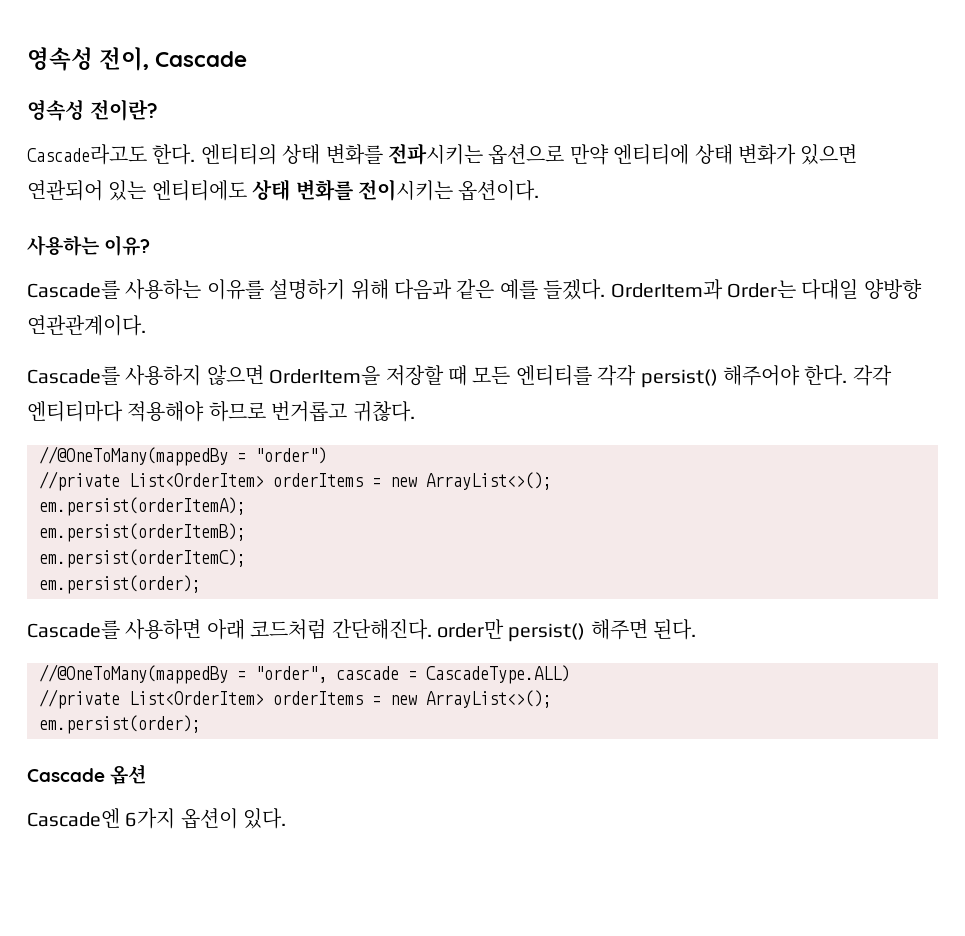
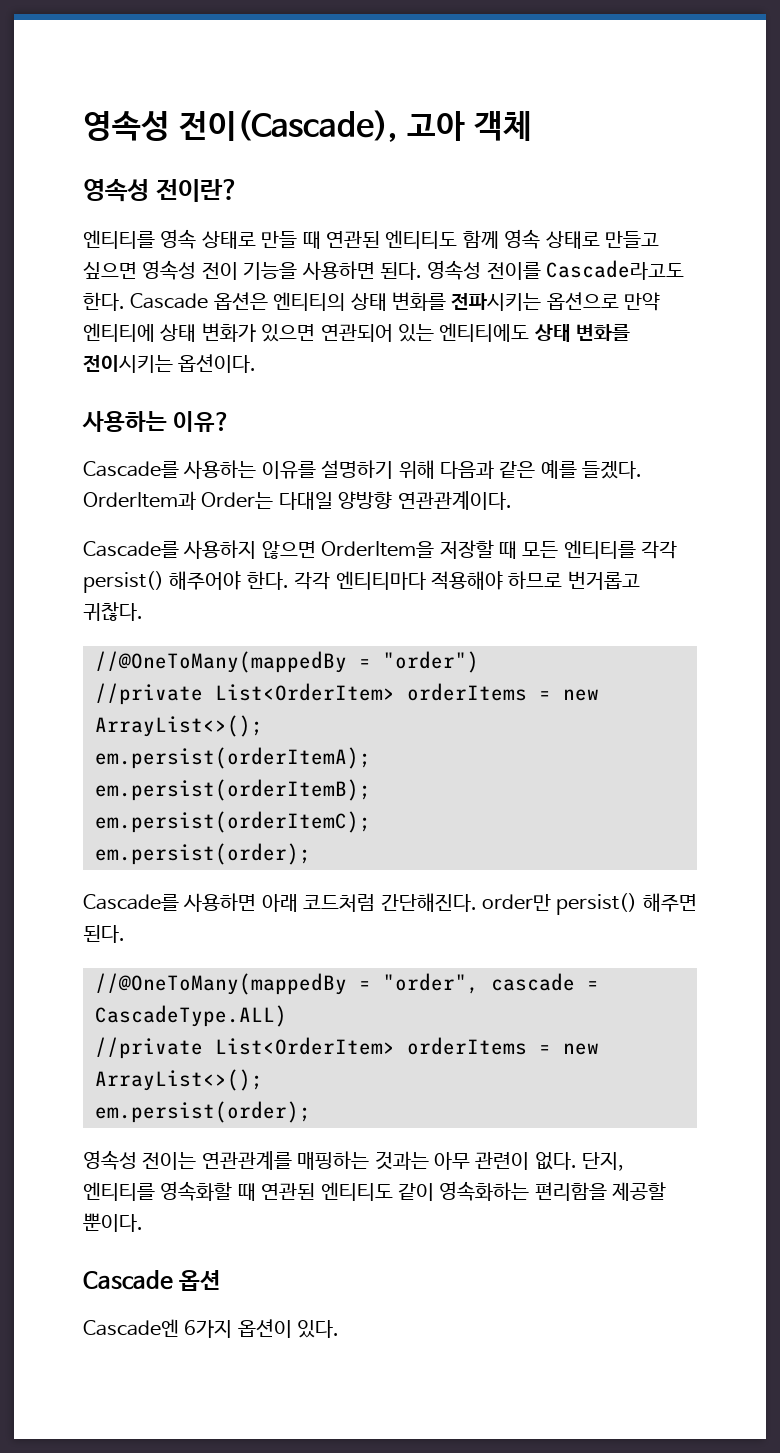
- 영속성 전이, Cascade
+ 영속성 전이(Cascade), 고아 객체
- Cascade라고도 한다. 엔티티의 상태 변화를 전파시키는 옵션으로 만약 엔티티에 상태 변화가 있으면 연관되어 있는 엔티티에도 상태 변화를 전이시키는 옵션이다.
+ 엔티티를 영속 상태로 만들 때 연관된 엔티티도 함께 영속 상태로 만들고 싶으면 영속성 전이 기능을 사용하면 된다. 영속성 전이를 Cascade라고도 한다. Cascade 옵션은 엔티티의 상태 변화를 전파시키는 옵션으로 만약 엔티티에 상태 변화가 있으면 연관되어 있는 엔티티에도 상태 변화를 전이시키는 옵션이다.
+ 영속성 전이는 연관관계를 매핑하는 것과는 아무 관련이 없다. 단지, 엔티티를 영속화할 때 연관된 엔티티도 같이 영속화하는 편리함을 제공할 뿐이다.

